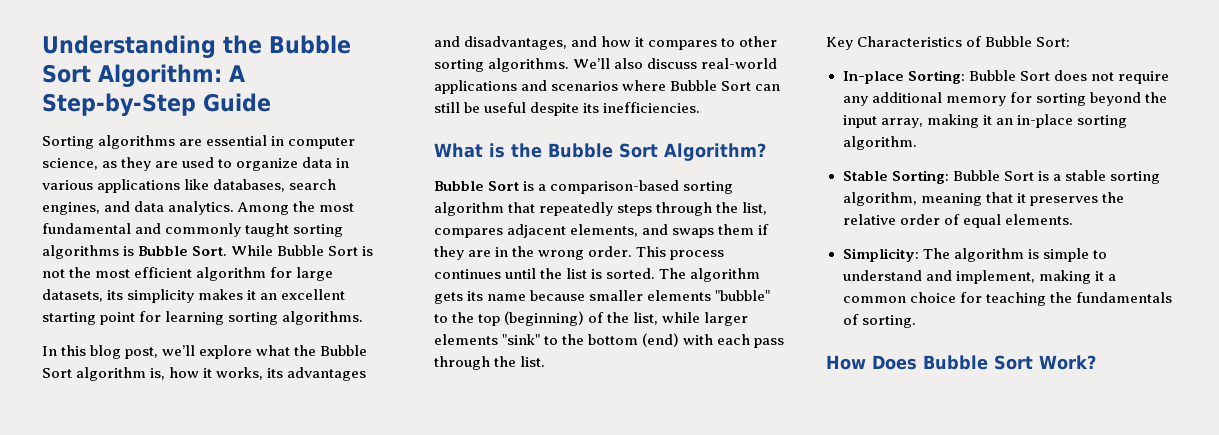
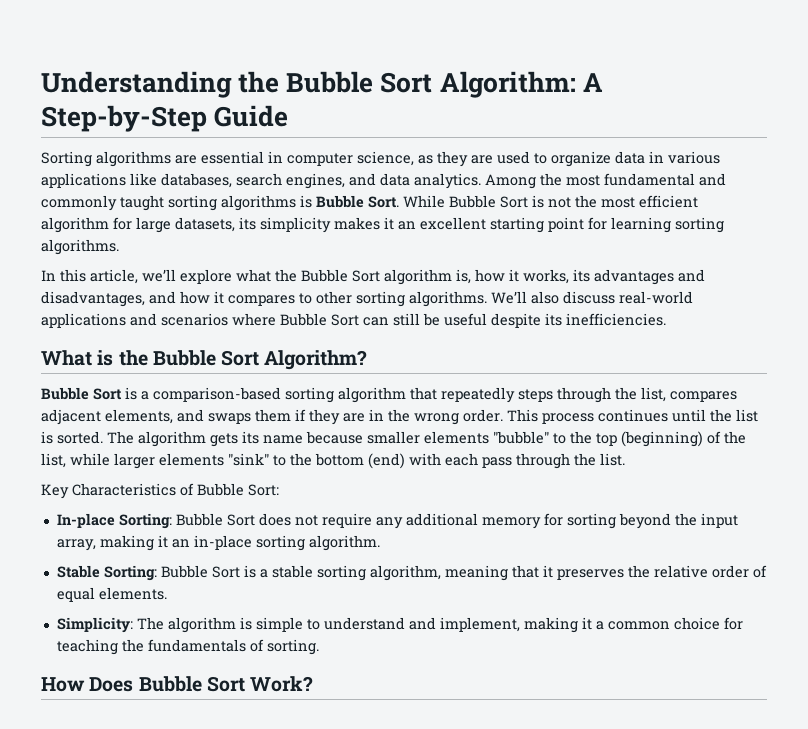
- In this blog post, we’ll explore what the Bubble Sort algorithm is, how it works, its advantages and disadvantages, and how it compares to other sorting algorithms.
+ In this article, we’ll explore what the Bubble Sort algorithm is, how it works, its advantages and disadvantages, and how it compares to other sorting algorithms.

